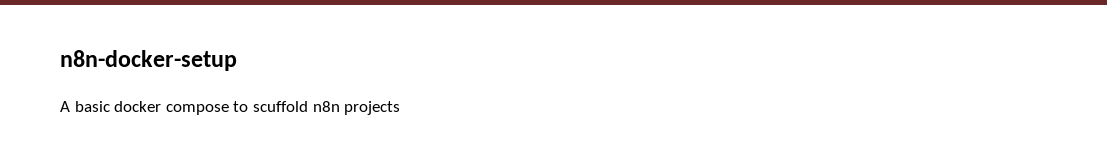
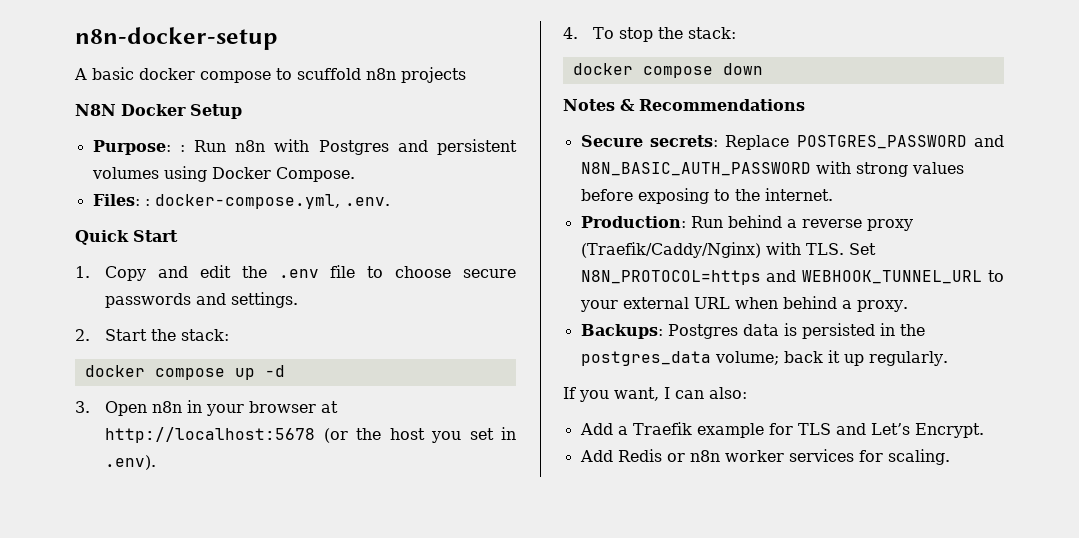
+ N8N Docker Setup
+ Purpose: : Run n8n with Postgres and persistent volumes using Docker Compose.
+ Files: : docker-compose.yml, .env.
+ Quick Start
+ 1. Copy and edit the .env file to choose secure passwords and settings.
+ 2. Start the stack:
+ docker compose up -d
+ 3. Open n8n in your browser at http://localhost:5678 (or the host you set in .env).
+ 4. To stop the stack:
+ docker compose down
+ Notes & Recommendations
+ Secure secrets: Replace POSTGRES_PASSWORD and N8N_BASIC_AUTH_PASSWORD with strong values before exposing to the internet.
+ Production: Run behind a reverse proxy (Traefik/Caddy/Nginx) with TLS. Set N8N_PROTOCOL=https and WEBHOOK_TUNNEL_URL to your external URL when behind a proxy.
+ Backups: Postgres data is persisted in the postgres_data volume; back it up regularly.
+ If you want, I can also:
+ Add a Traefik example for TLS and Let’s Encrypt.
+ Add Redis or n8n worker services for scaling.

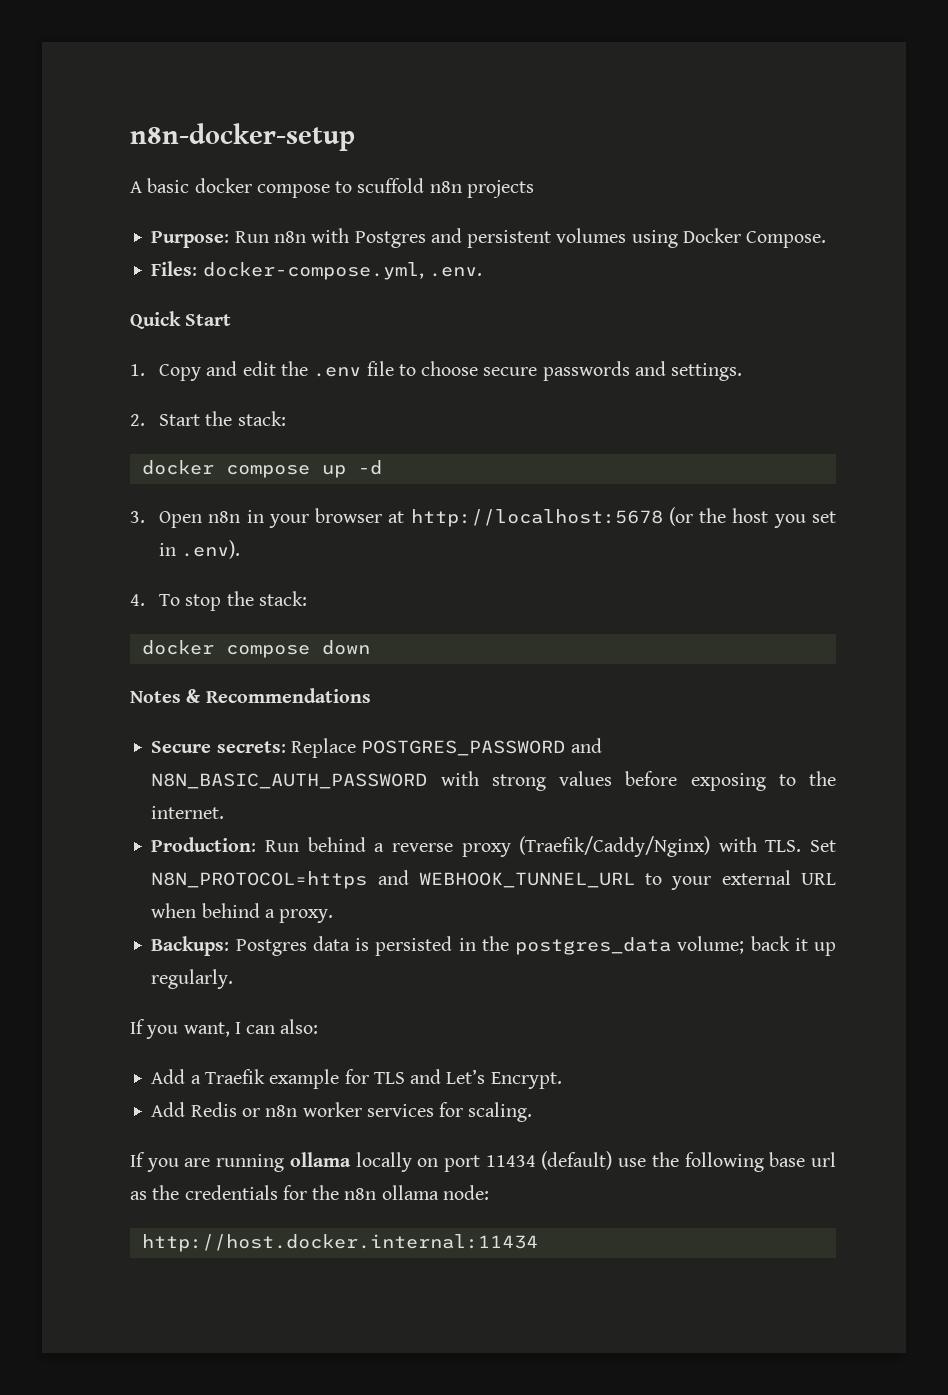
- N8N Docker Setup
- Purpose: : Run n8n with Postgres and persistent volumes using Docker Compose.
+ Purpose: Run n8n with Postgres and persistent volumes using Docker Compose.
- Files: : docker-compose.yml, .env.
+ Files: docker-compose.yml, .env.
+ If you are running ollama locally on port 11434 (default) use the following base url as the credentials for the n8n ollama node:
+ http://host.docker.internal:11434

